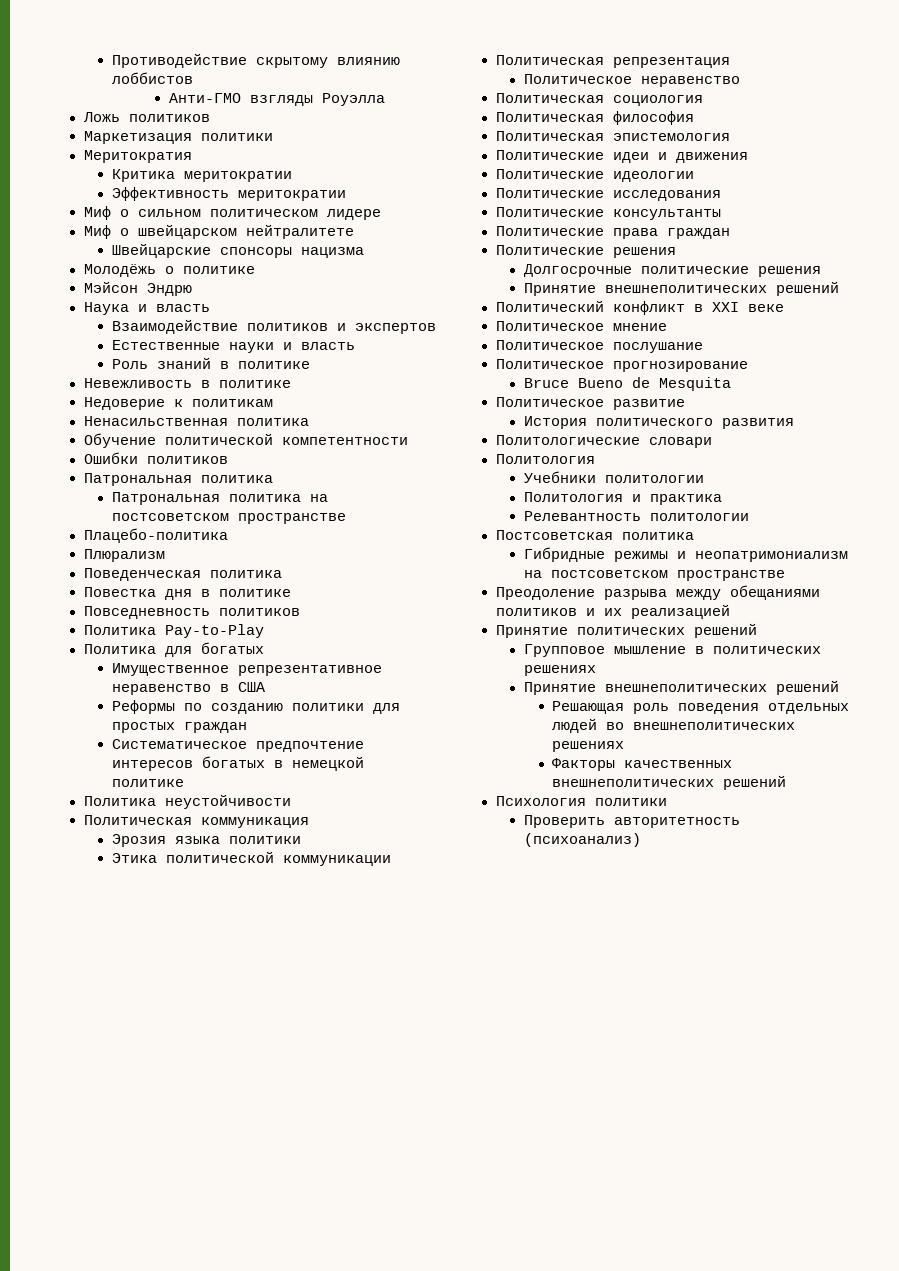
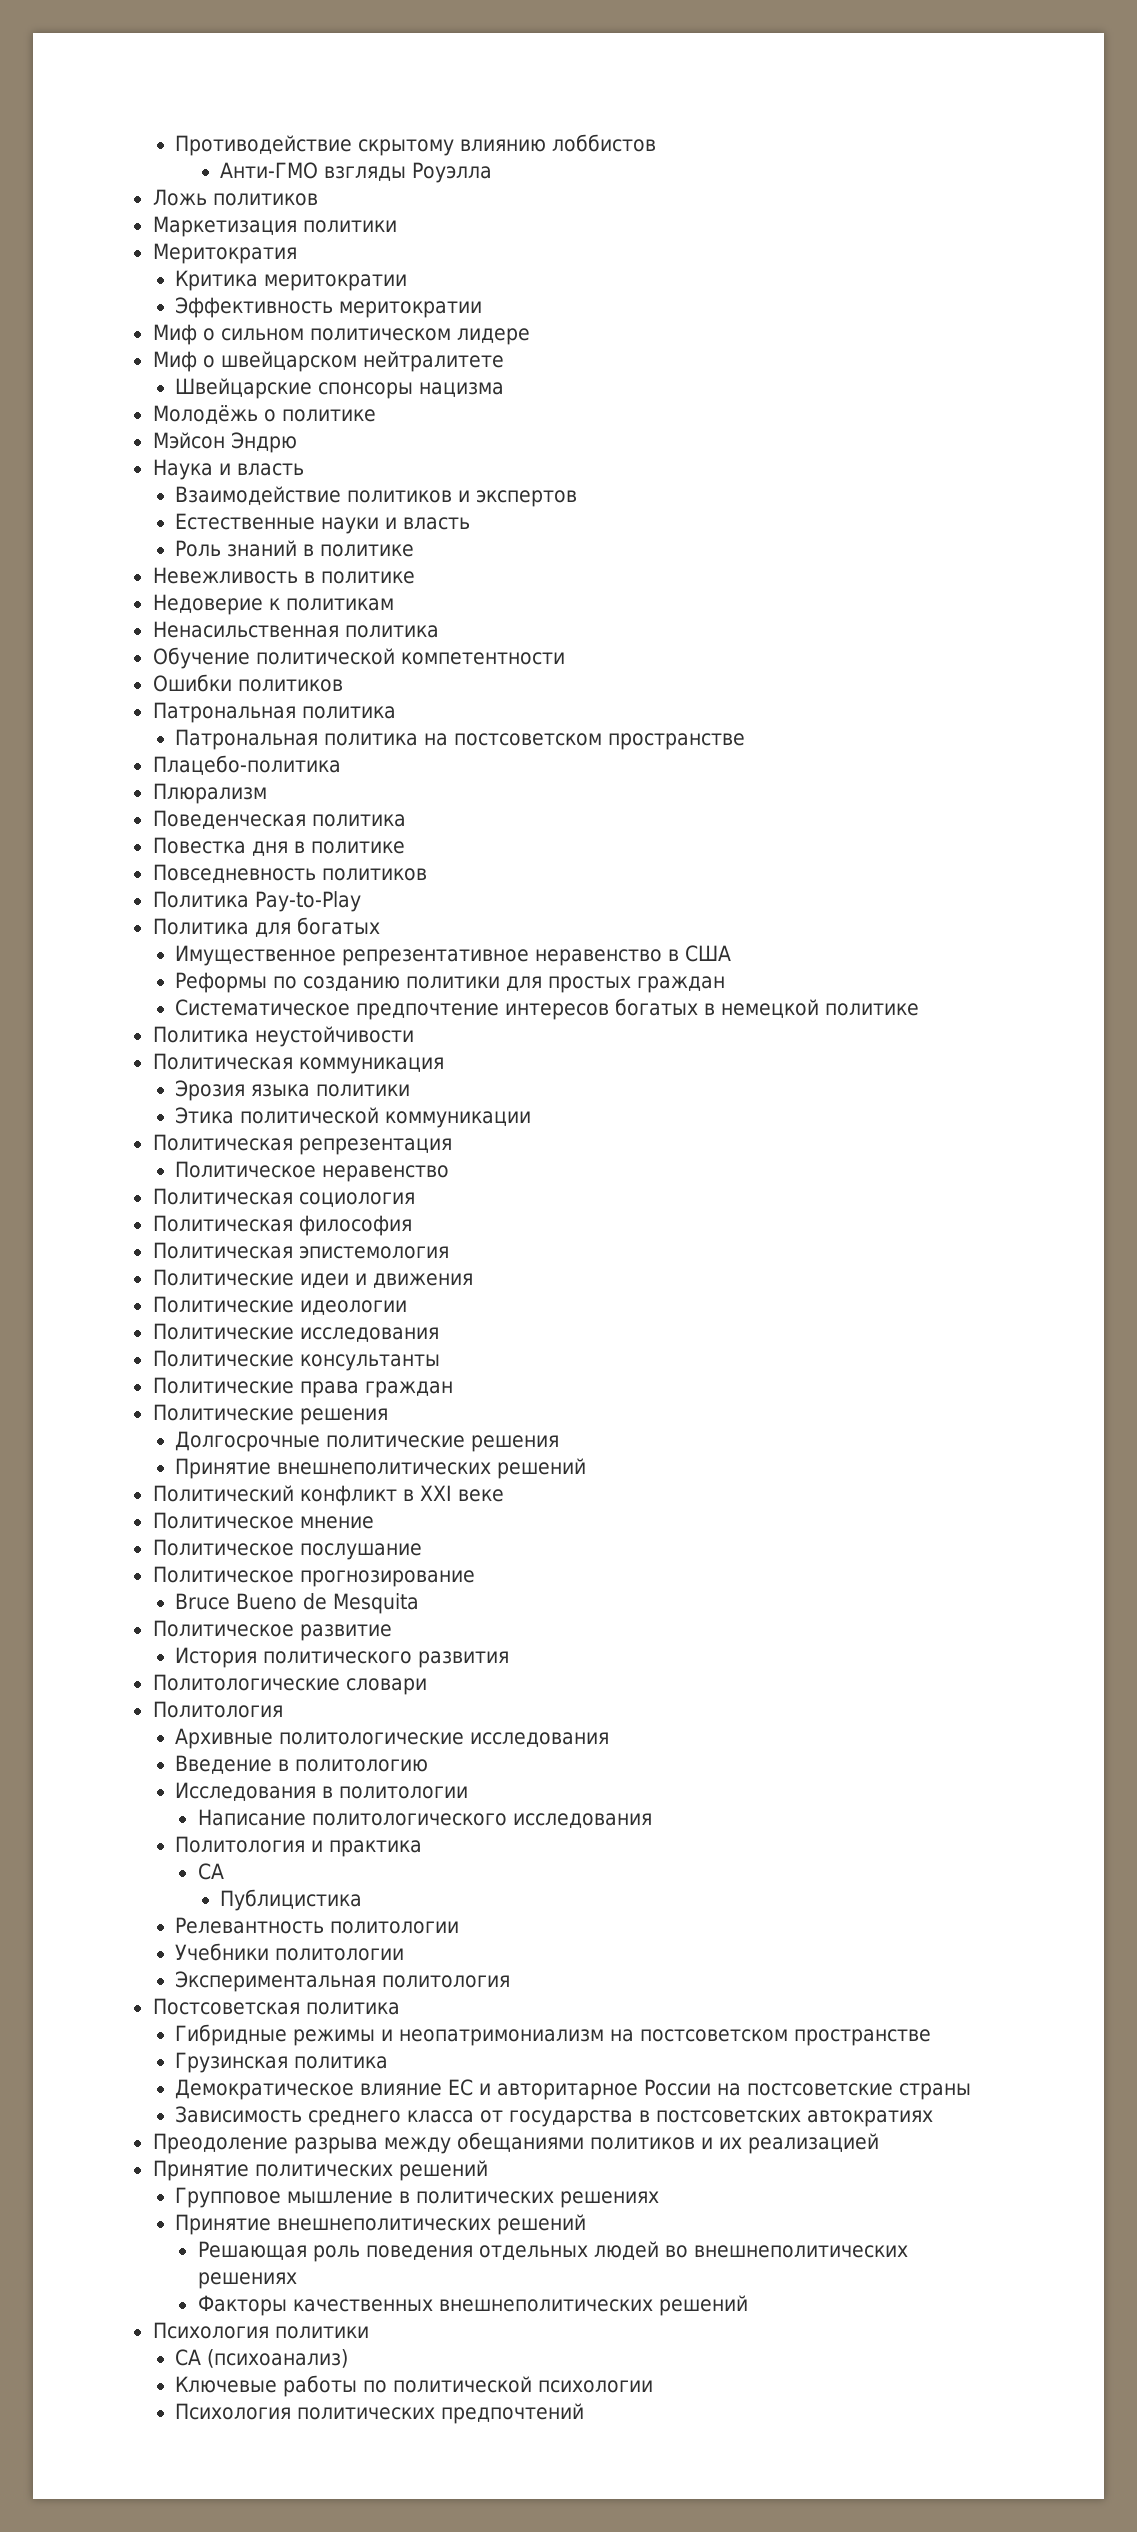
- Учебники политологии
+ Архивные политологические исследования
+ Введение в политологию
+ Исследования в политологии
+ Написание политологического исследования
  Политология и практика
+ CA
+ Публицистика
+ Учебники политологии
+ Экспериментальная политология
+ Грузинская политика
+ Демократическое влияние ЕС и авторитарное России на постсоветские страны
+ Зависимость среднего класса от государства в постсоветских автократиях
- Проверить авторитетность (психоанализ)
+ CA (психоанализ)
+ Ключевые работы по политической психологии
+ Психология политических предпочтений

